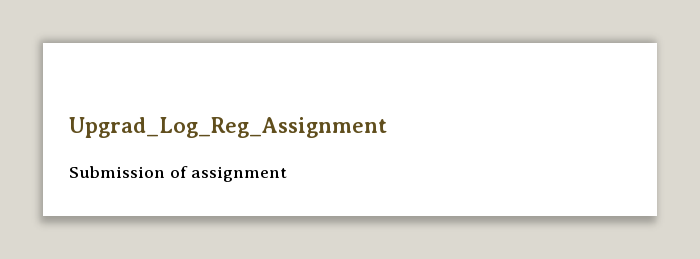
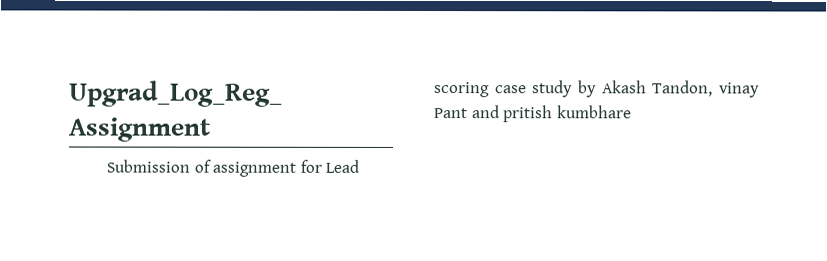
- Submission of assignment
+ Submission of assignment for Lead scoring case study by Akash Tandon, vinay Pant and pritish kumbhare

